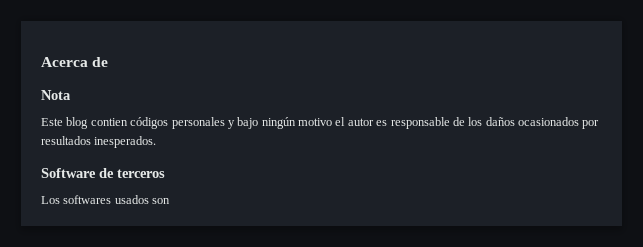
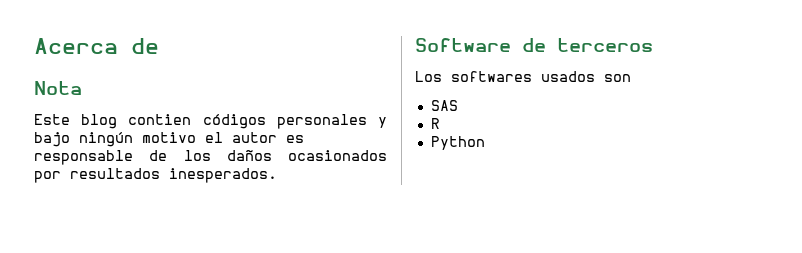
+ SAS
+ R
+ Python

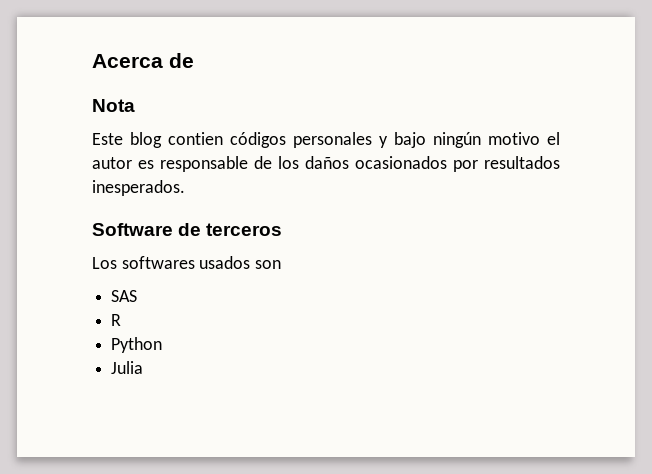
+ Julia

